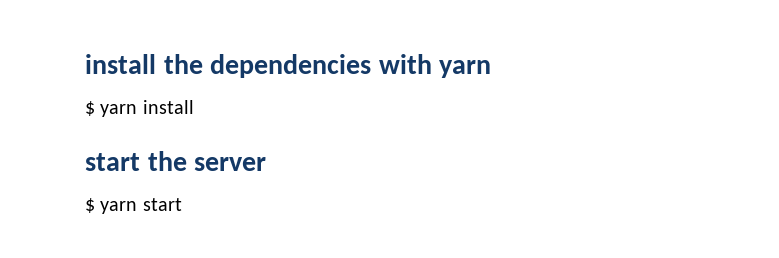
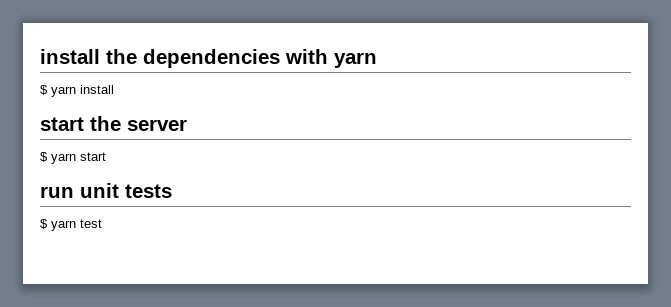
+ run unit tests
+ $ yarn test

